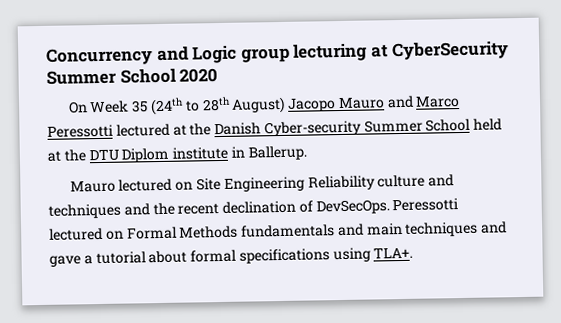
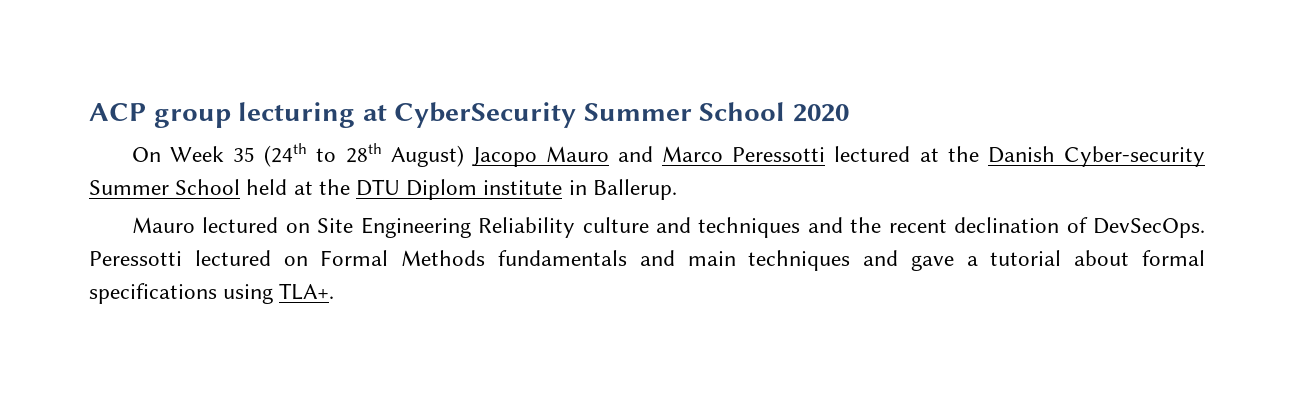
- Concurrency and Logic group lecturing at CyberSecurity Summer School 2020
+ ACP group lecturing at CyberSecurity Summer School 2020

